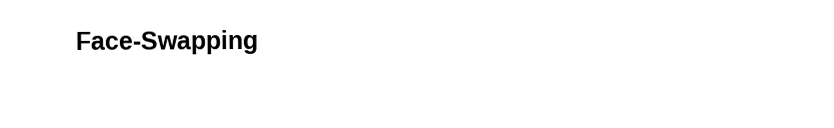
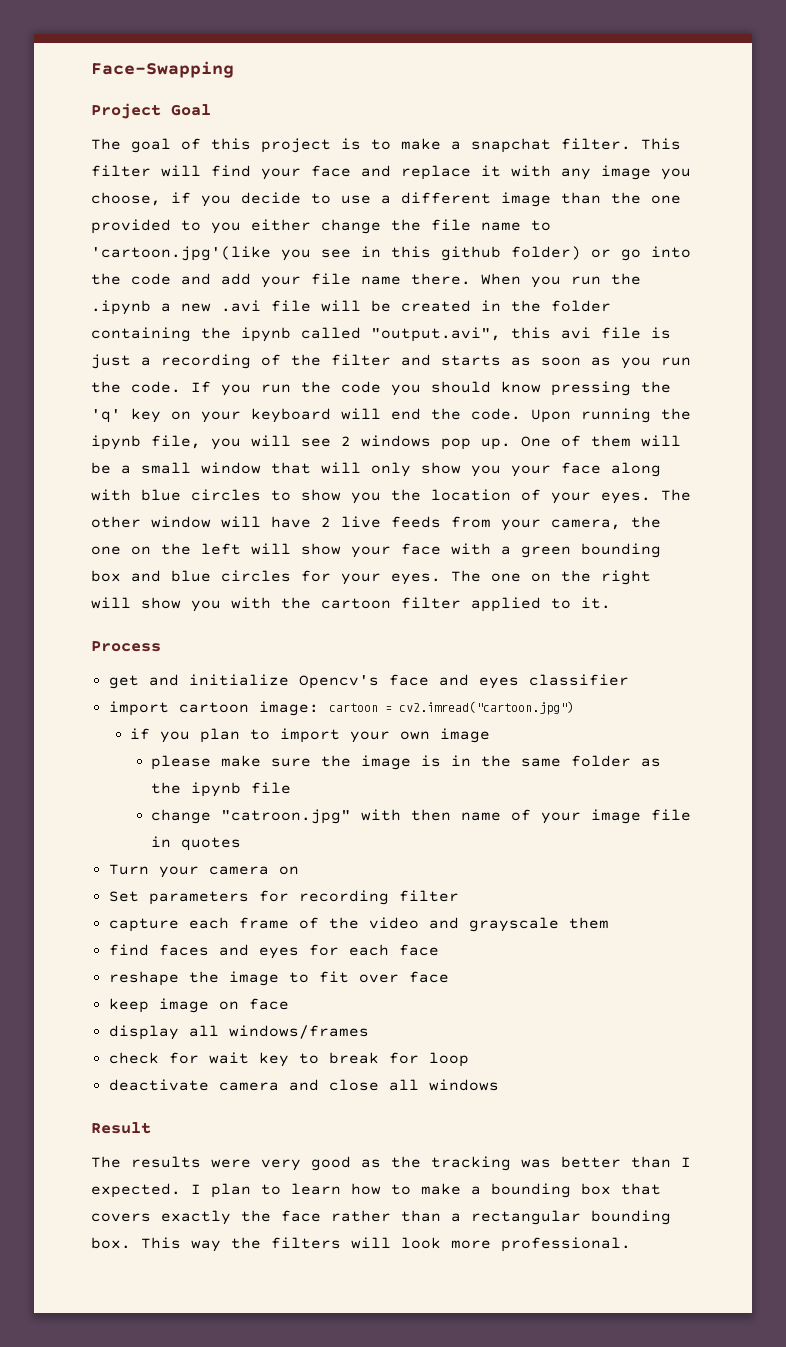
+ Project Goal
+ The goal of this project is to make a snapchat filter. This filter will find your face and replace it with any image you choose, if you decide to use a different image than the one provided to you either change the file name to 'cartoon.jpg'(like you see in this github folder) or go into the code and add your file name there. When you run the .ipynb a new .avi file will be created in the folder containing the ipynb called "output.avi", this avi file is just a recording of the filter and starts as soon as you run the code. If you run the code you should know pressing the 'q' key on your keyboard will end the code. Upon running the ipynb file, you will see 2 windows pop up. One of them will be a small window that will only show you your face along with blue circles to show you the location of your eyes. The other window will have 2 live feeds from your camera, the one on the left will show your face with a green bounding box and blue circles for your eyes. The one on the right will show you with the cartoon filter applied to it.
+ Process
+ get and initialize Opencv's face and eyes classifier
+ import cartoon image: cartoon = cv2.imread("cartoon.jpg")
+ if you plan to import your own image
+ please make sure the image is in the same folder as the ipynb file
+ change "catroon.jpg" with then name of your image file in quotes
+ Turn your camera on
+ Set parameters for recording filter
+ capture each frame of the video and grayscale them
+ find faces and eyes for each face
+ reshape the image to fit over face
+ keep image on face
+ display all windows/frames
+ check for wait key to break for loop
+ deactivate camera and close all windows
+ Result
+ The results were very good as the tracking was better than I expected. I plan to learn how to make a bounding box that covers exactly the face rather than a rectangular bounding box. This way the filters will look more professional.

